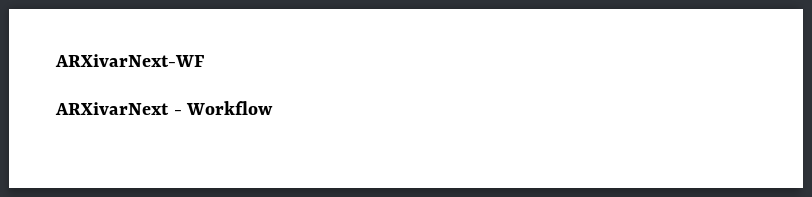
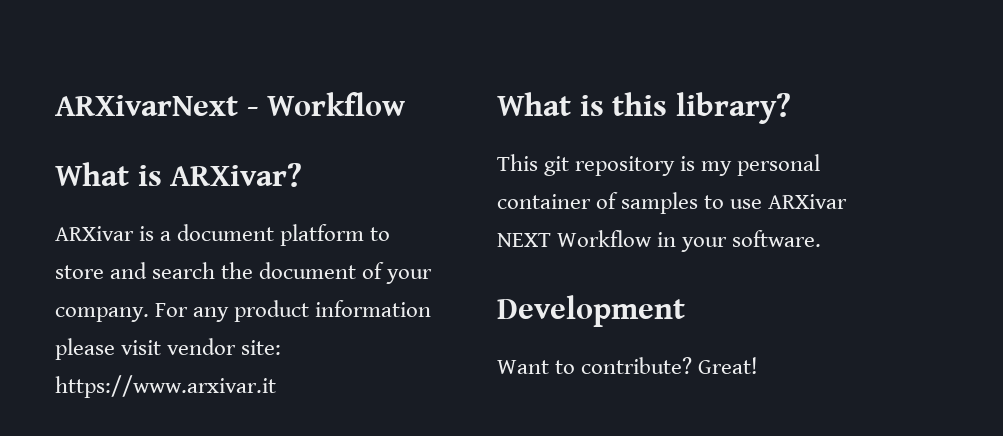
- ARXivarNext-WF
+ What is ARXivar?
+ ARXivar is a document platform to store and search the document of your company. For any product information please visit vendor site: https://www.arxivar.it
+ What is this library?
+ This git repository is my personal container of samples to use ARXivar NEXT Workflow in your software.
+ Development
+ Want to contribute? Great!

